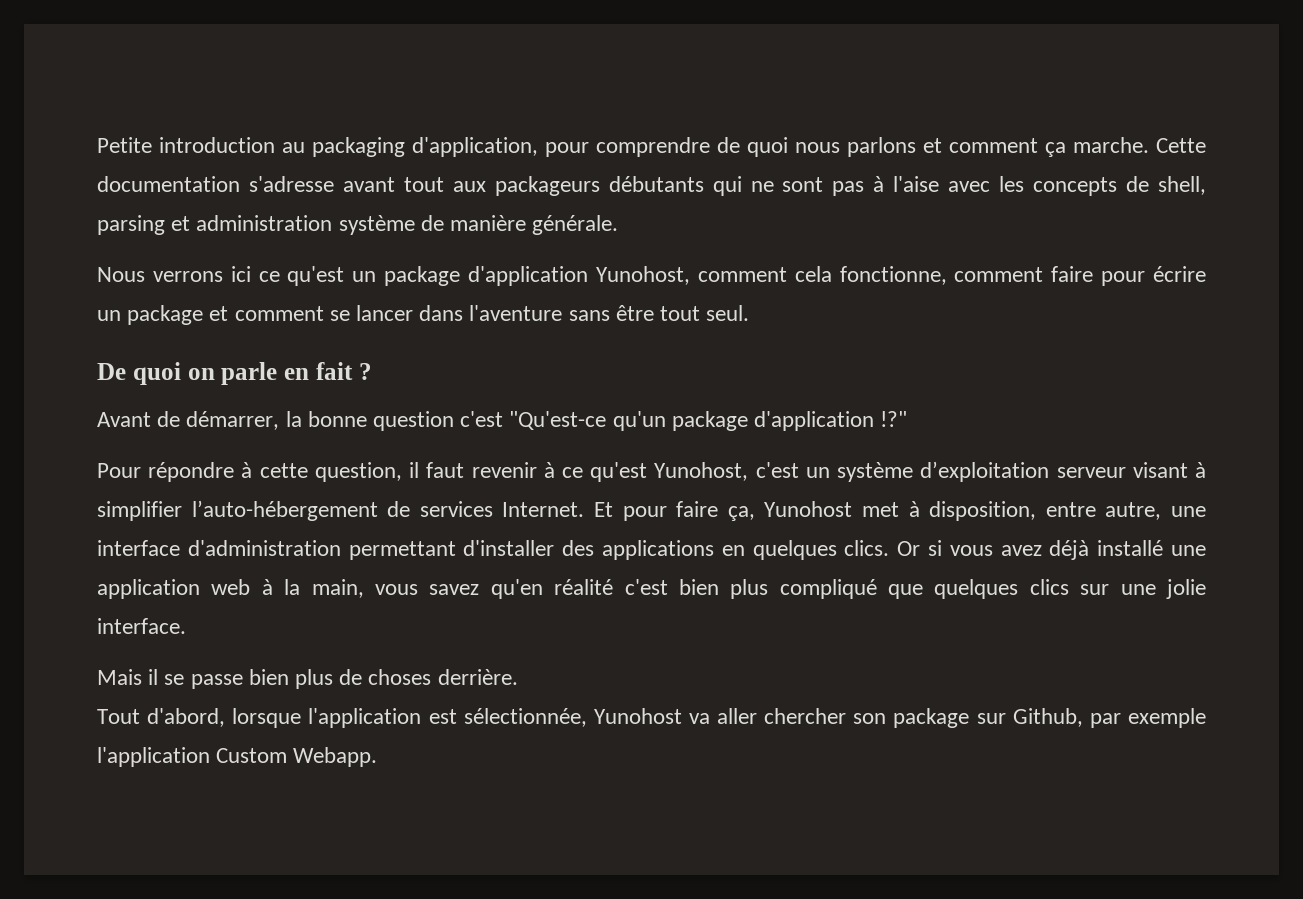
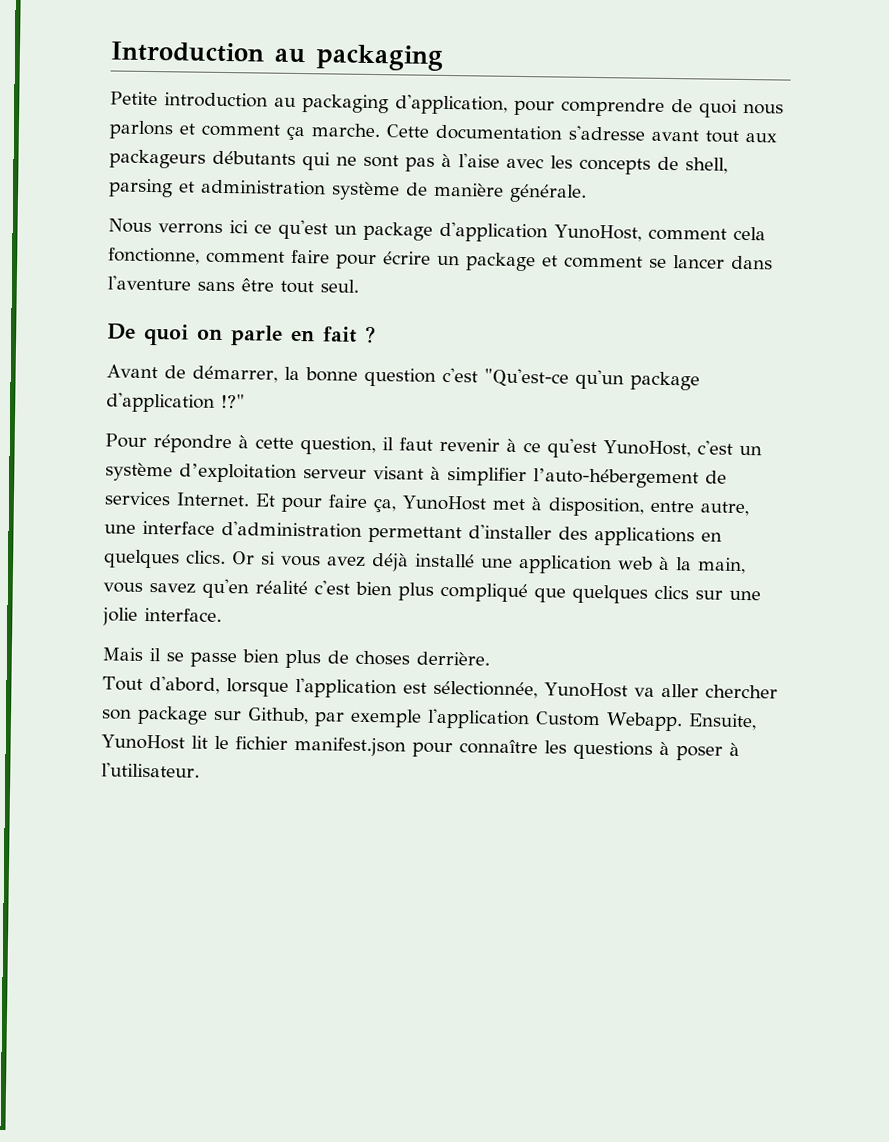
+ Introduction au packaging
- Nous verrons ici ce qu'est un package d'application Yunohost, comment cela fonctionne, comment faire pour écrire un package et comment se lancer dans l'aventure sans être tout seul.
+ Nous verrons ici ce qu'est un package d'application YunoHost, comment cela fonctionne, comment faire pour écrire un package et comment se lancer dans l'aventure sans être tout seul.
- Pour répondre à cette question, il faut revenir à ce qu'est Yunohost, c'est un système d’exploitation serveur visant à simplifier l’auto-hébergement de services Internet.
+ Pour répondre à cette question, il faut revenir à ce qu'est YunoHost, c'est un système d’exploitation serveur visant à simplifier l’auto-hébergement de services Internet.
- Et pour faire ça, Yunohost met à disposition, entre autre, une interface d'administration permettant d'installer des applications en quelques clics.
+ Et pour faire ça, YunoHost met à disposition, entre autre, une interface d'administration permettant d'installer des applications en quelques clics.
- Tout d'abord, lorsque l'application est sélectionnée, Yunohost va aller chercher son package sur Github, par exemple l'application Custom Webapp.
+ Tout d'abord, lorsque l'application est sélectionnée, YunoHost va aller chercher son package sur Github, par exemple l'application Custom Webapp.
+ Ensuite, YunoHost lit le fichier manifest.json pour connaître les questions à poser à l'utilisateur.

